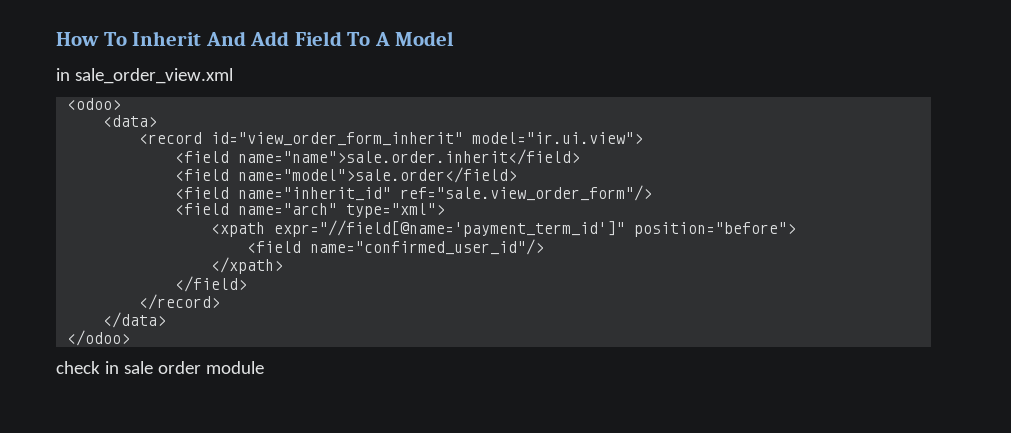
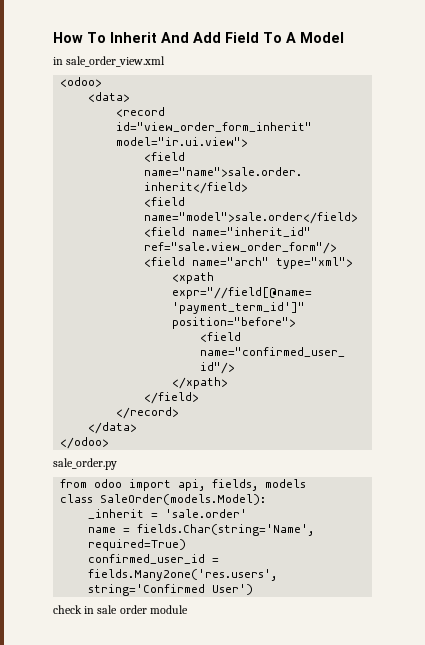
+ sale_order.py
+ from odoo import api, fields, models
+ class SaleOrder(models.Model):
+ _inherit = 'sale.order'
+ name = fields.Char(string='Name', required=True)
+ confirmed_user_id = fields.Many2one('res.users', string='Confirmed User')

